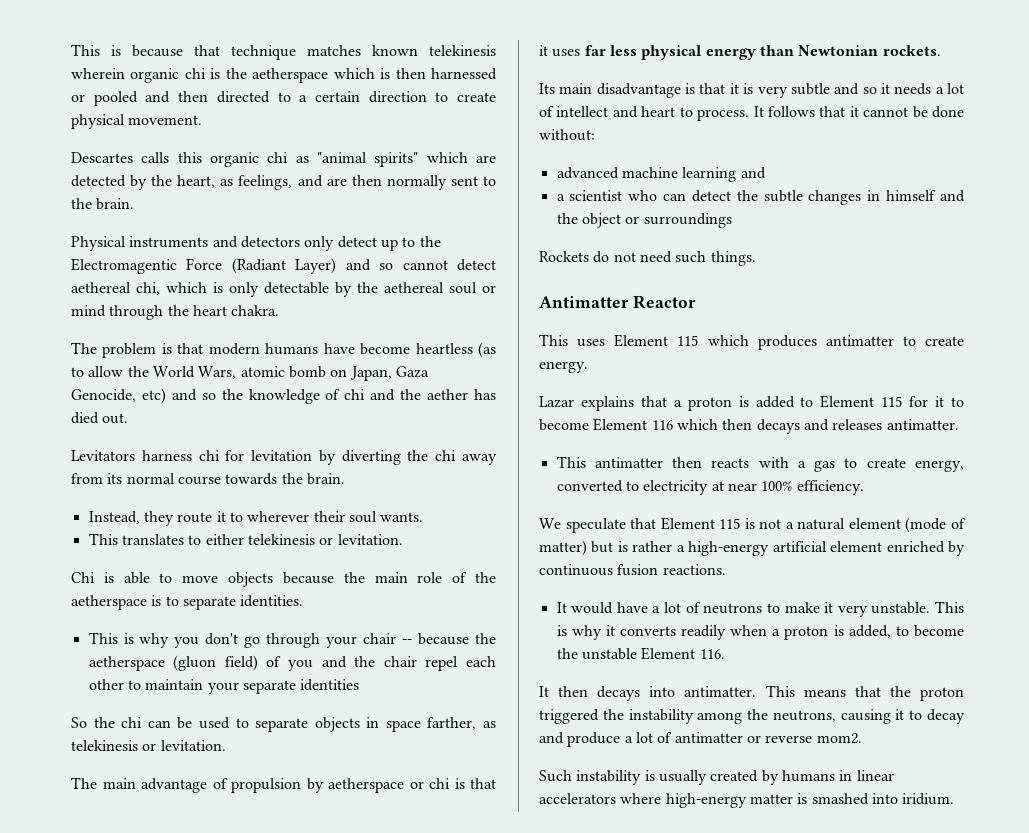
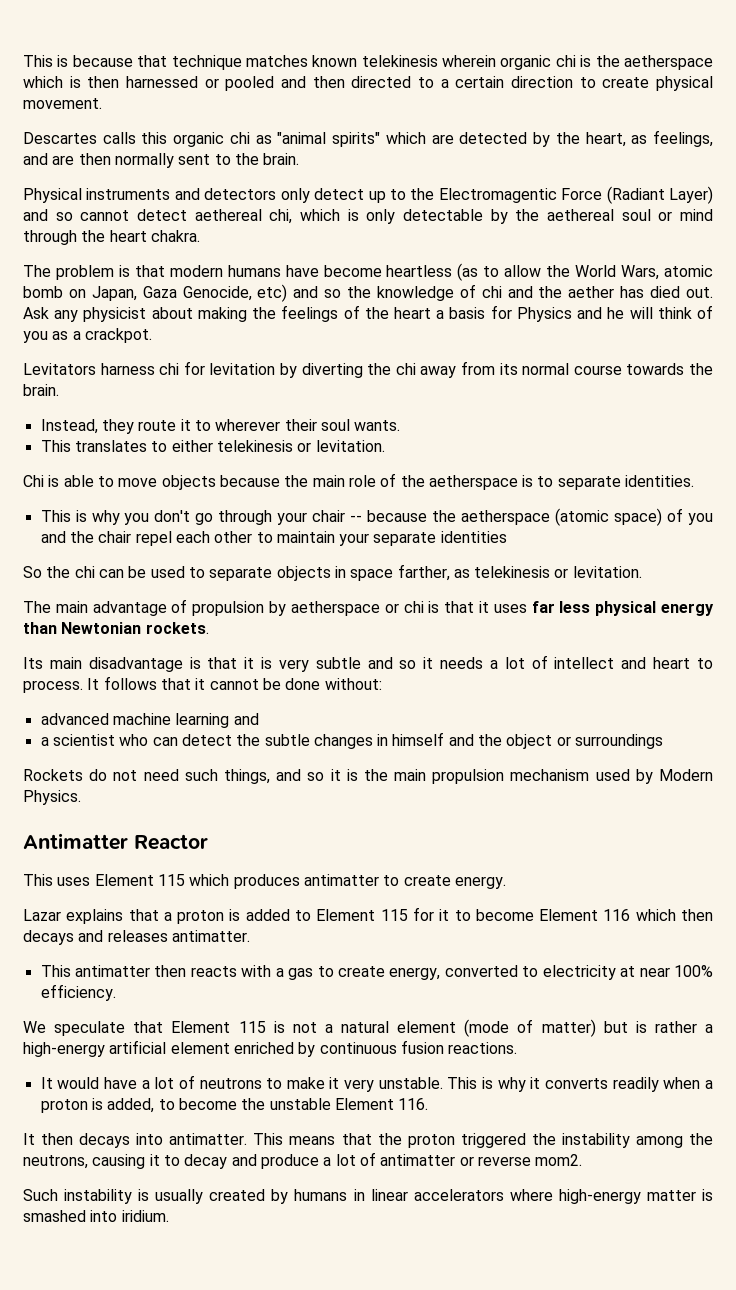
+ Ask any physicist about making the feelings of the heart a basis for Physics and he will think of you as a crackpot.
- This is why you don't go through your chair -- because the aetherspace (gluon field) of you and the chair repel each other to maintain your separate identities
+ This is why you don't go through your chair -- because the aetherspace (atomic space) of you and the chair repel each other to maintain your separate identities
- Rockets do not need such things.
+ Rockets do not need such things, and so it is the main propulsion mechanism used by Modern Physics.

